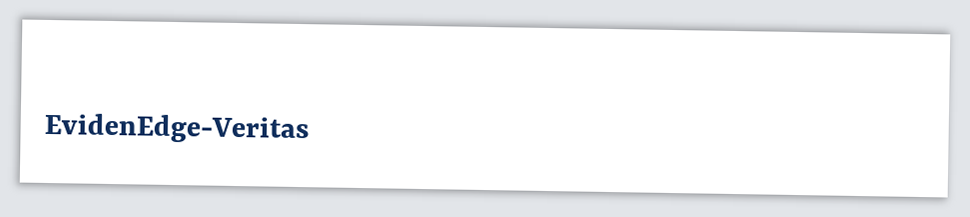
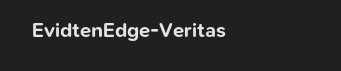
- EvidenEdge-Veritas
+ EvidtenEdge-Veritas

